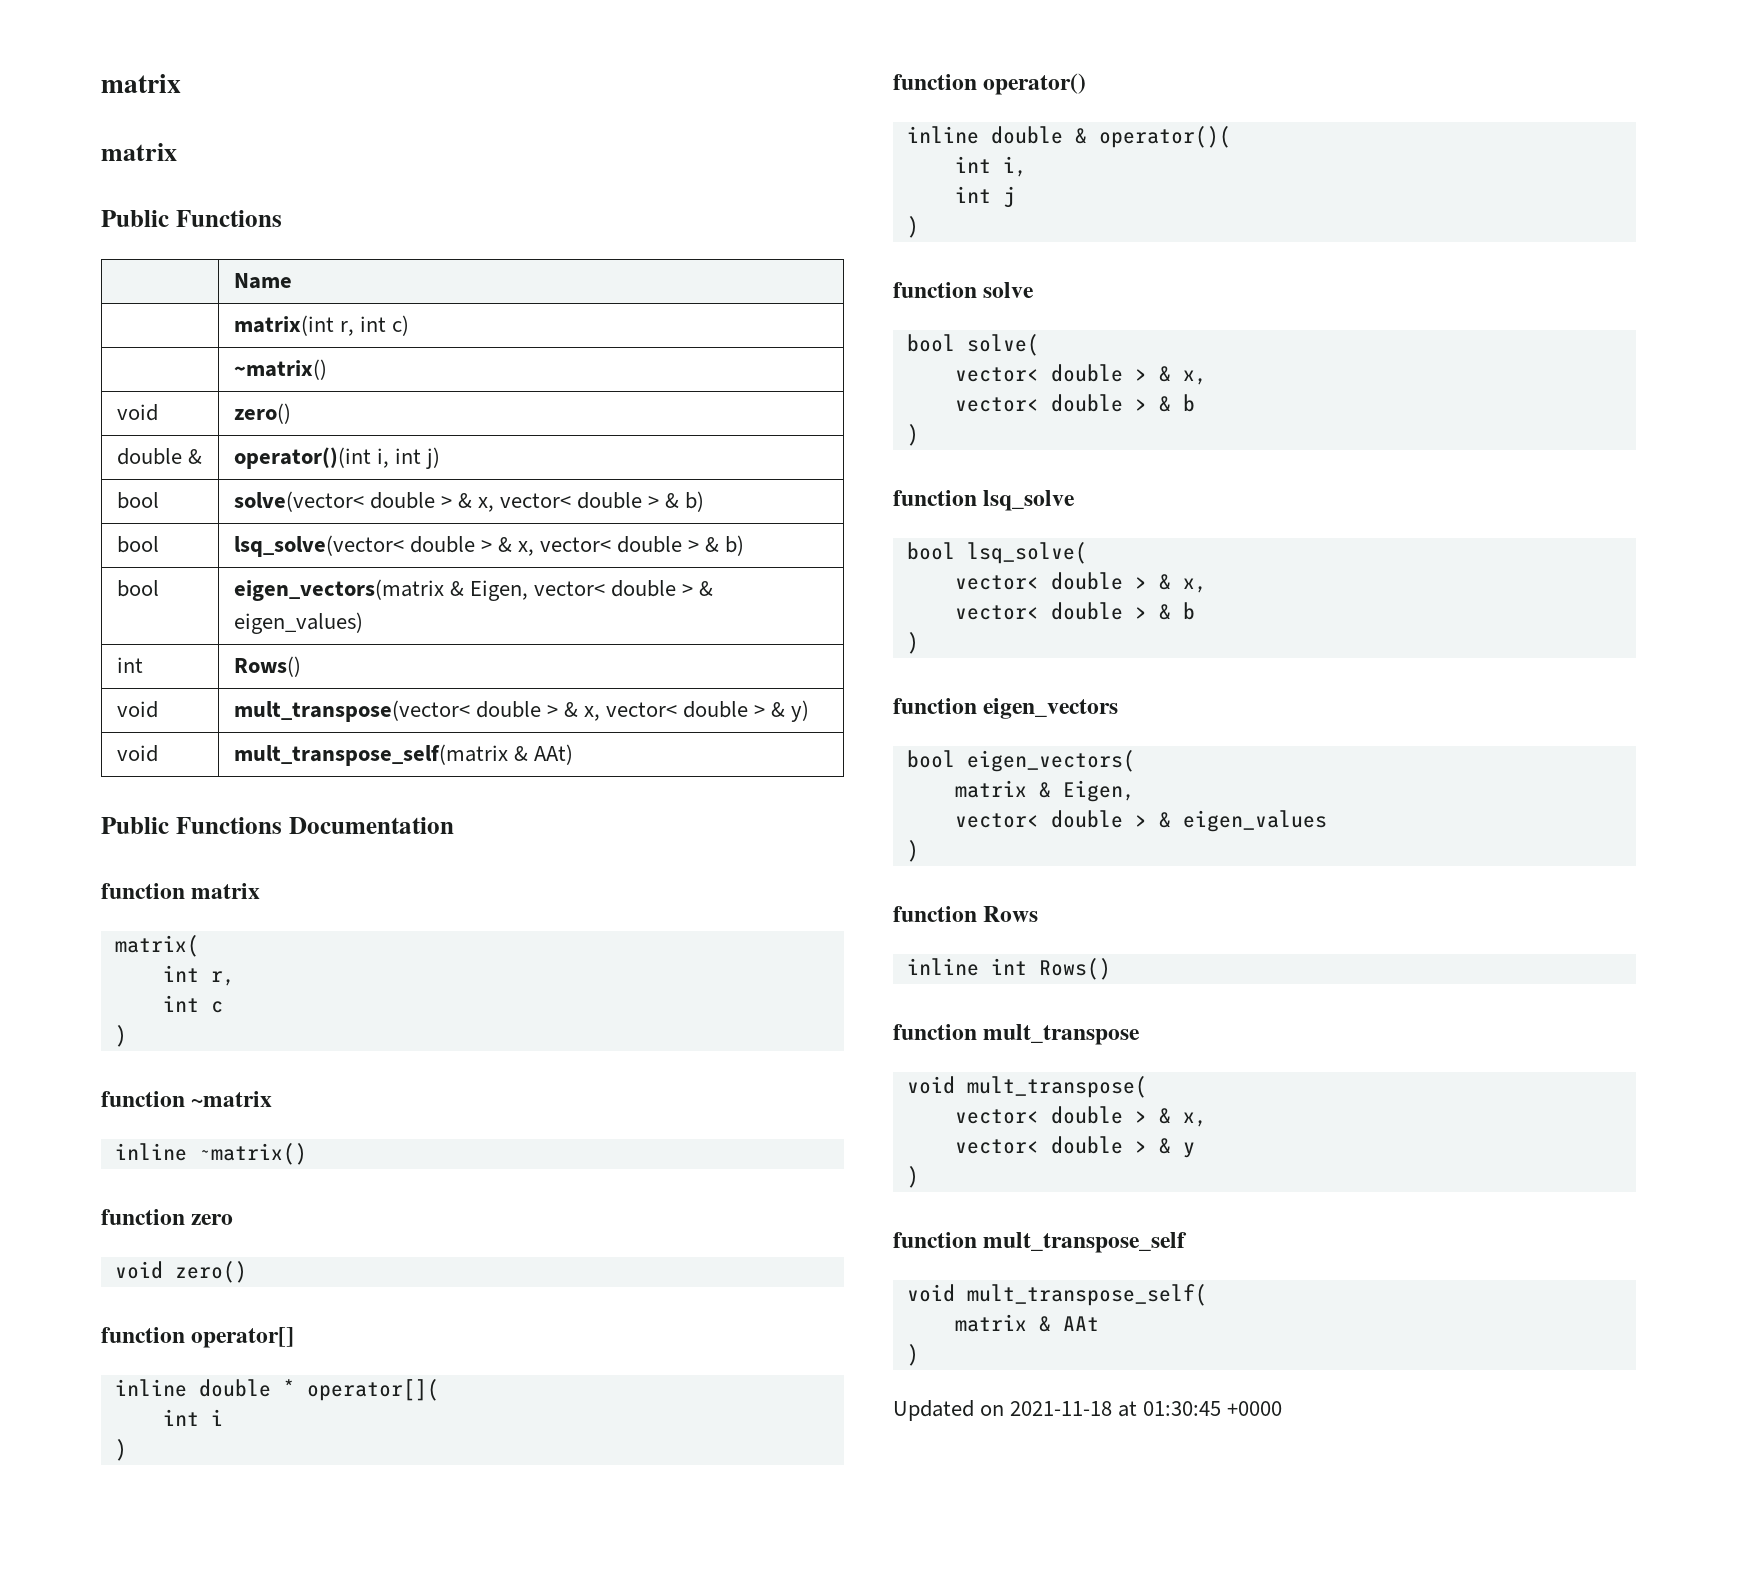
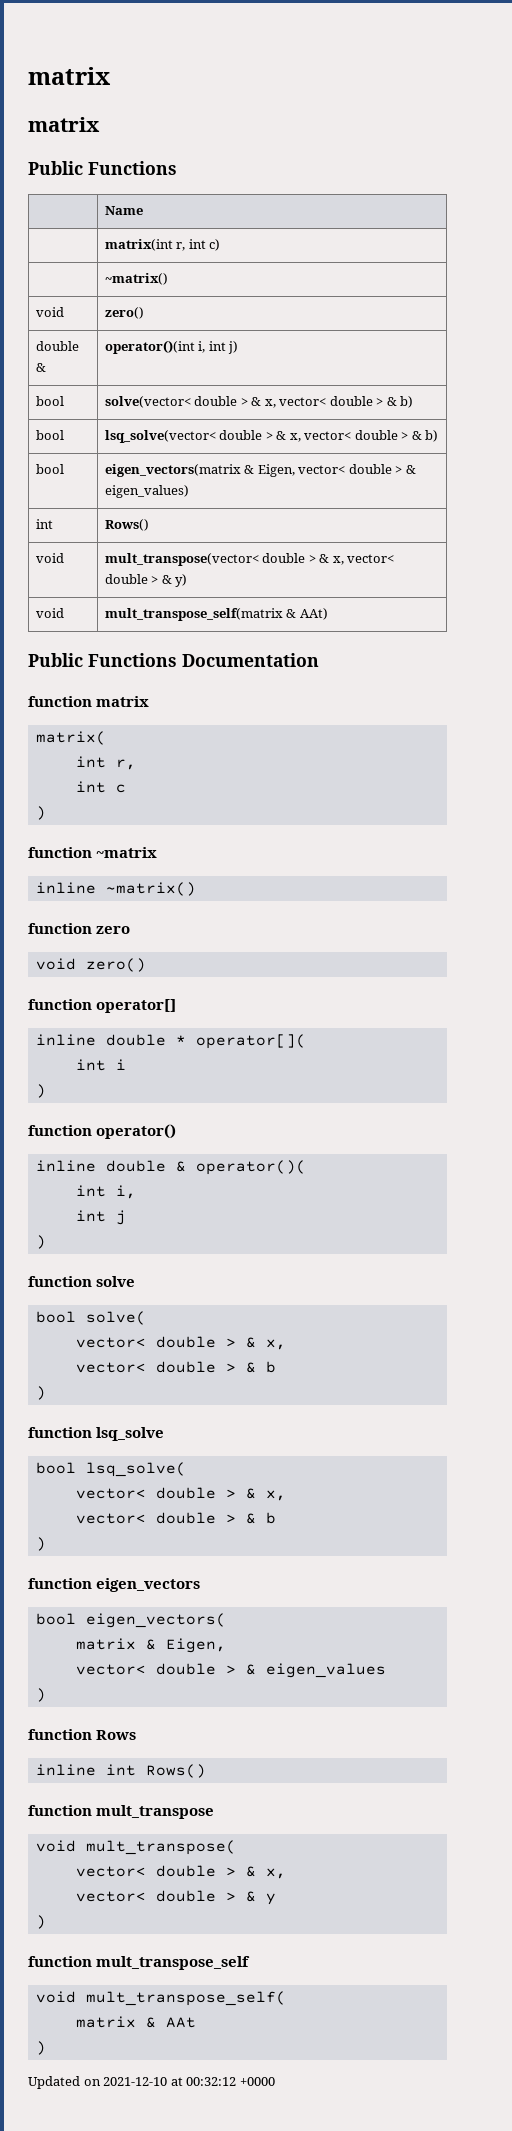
- Updated on 2021-11-18 at 01:30:45 +0000
+ Updated on 2021-12-10 at 00:32:12 +0000

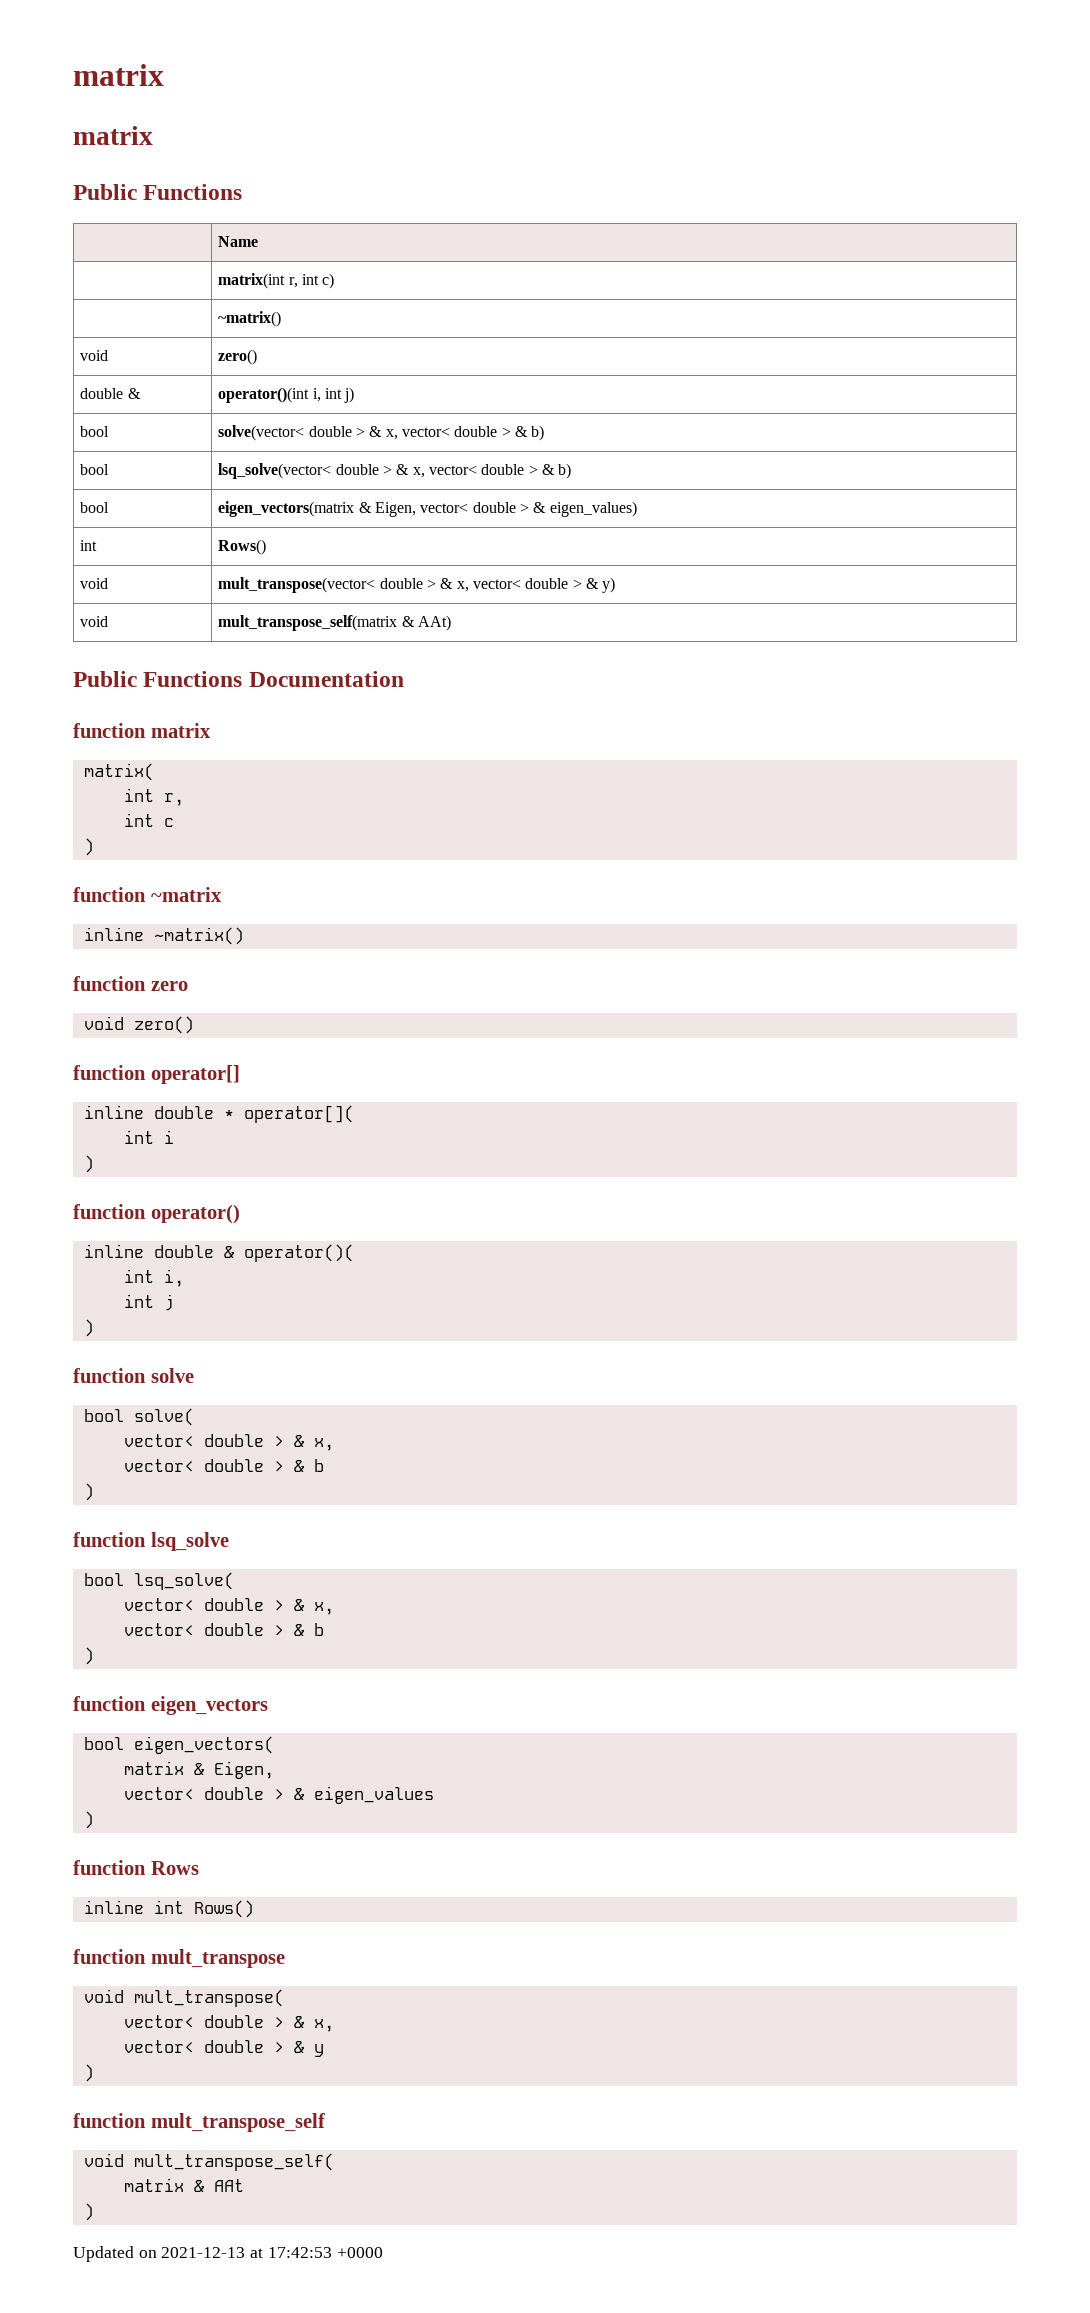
- Updated on 2021-12-10 at 00:32:12 +0000
+ Updated on 2021-12-13 at 17:42:53 +0000

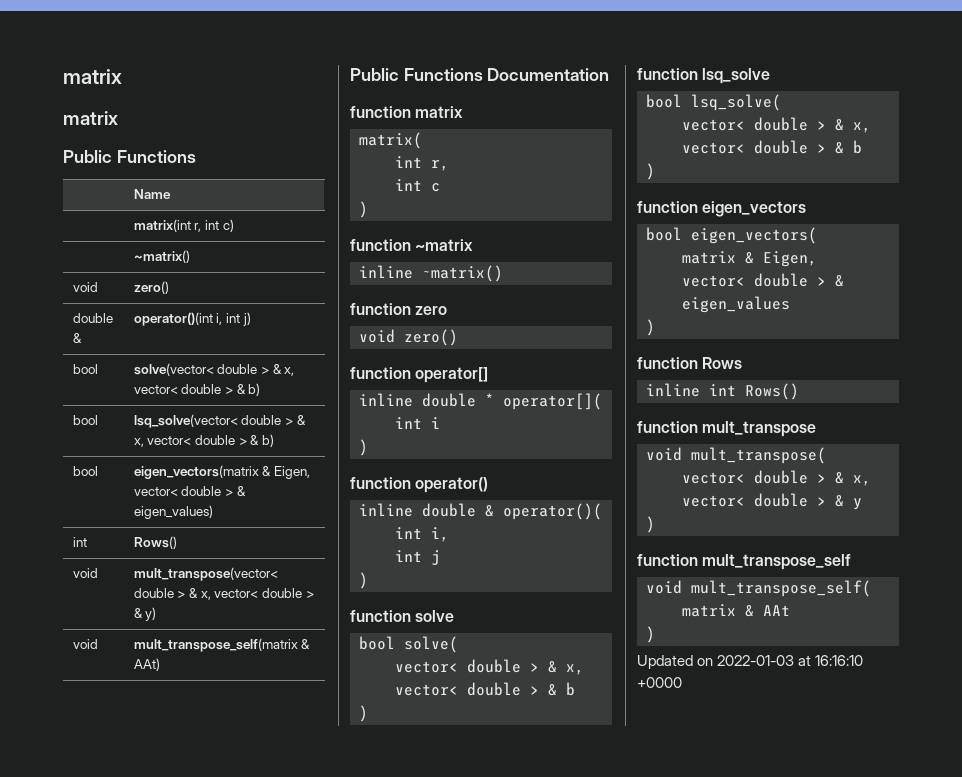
- Updated on 2021-12-13 at 17:42:53 +0000
+ Updated on 2022-01-03 at 16:16:10 +0000

